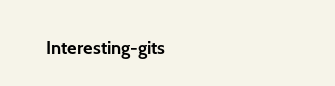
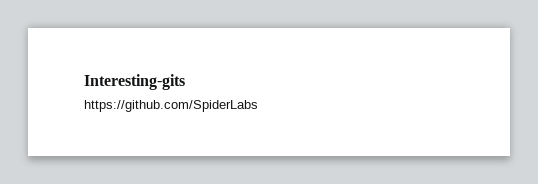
+ https://github.com/SpiderLabs

